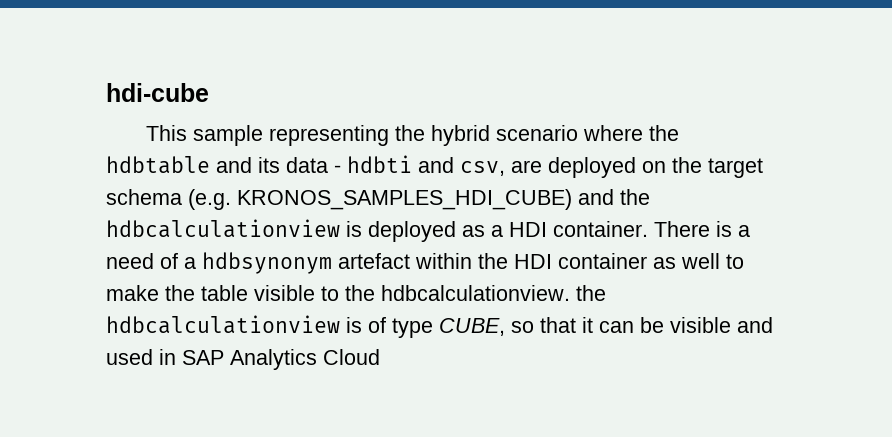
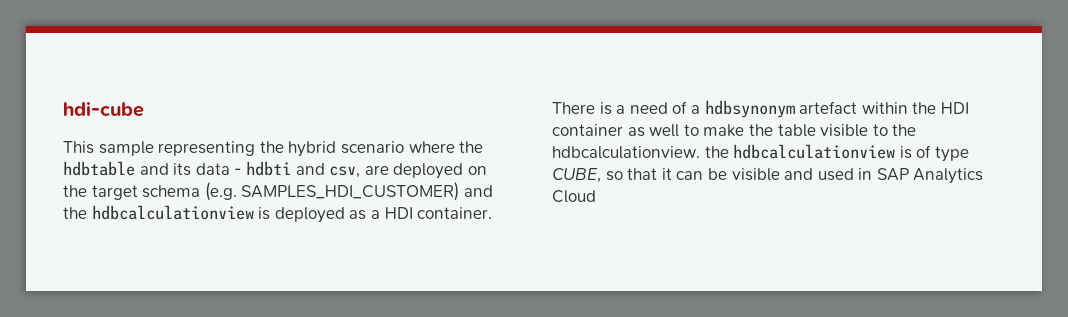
- This sample representing the hybrid scenario where the hdbtable and its data - hdbti and csv, are deployed on the target schema (e.g. KRONOS_SAMPLES_HDI_CUBE) and the hdbcalculationview is deployed as a HDI container.
+ This sample representing the hybrid scenario where the hdbtable and its data - hdbti and csv, are deployed on the target schema (e.g. SAMPLES_HDI_CUSTOMER) and the hdbcalculationview is deployed as a HDI container.

